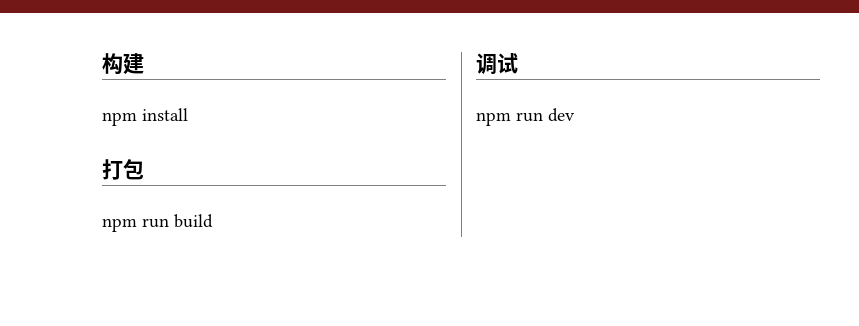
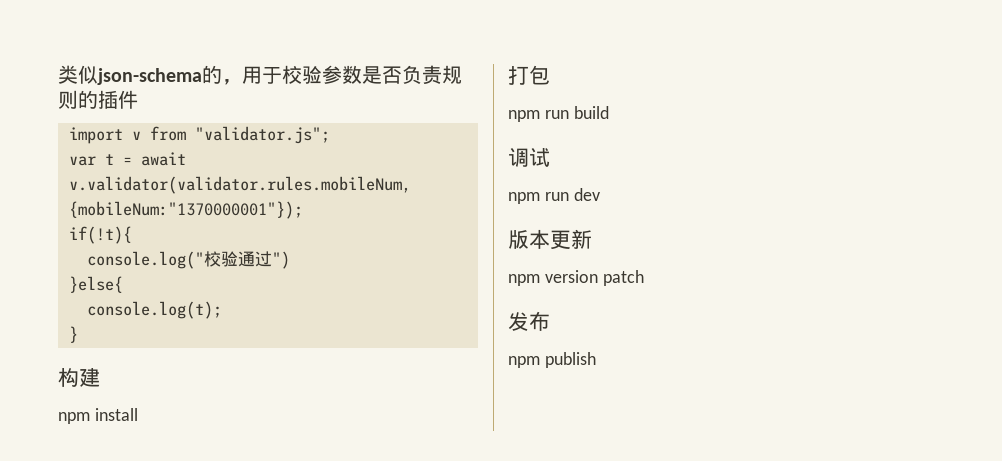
+ 类似json-schema的，用于校验参数是否负责规则的插件
+ import v from "validator.js";
+ var t = await v.validator(validator.rules.mobileNum, {mobileNum:"1370000001"});
+ if(!t){
+ console.log("校验通过")
+ }else{
+ console.log(t);
+ }
+ 版本更新
+ npm version patch
+ 发布
+ npm publish

